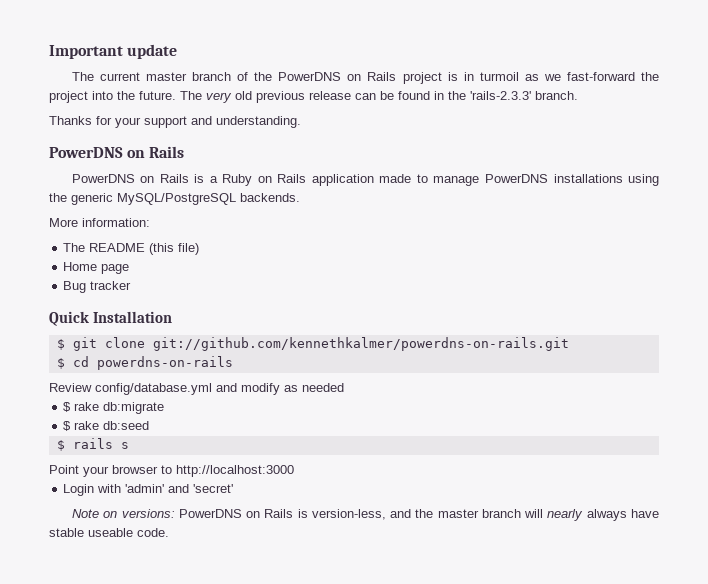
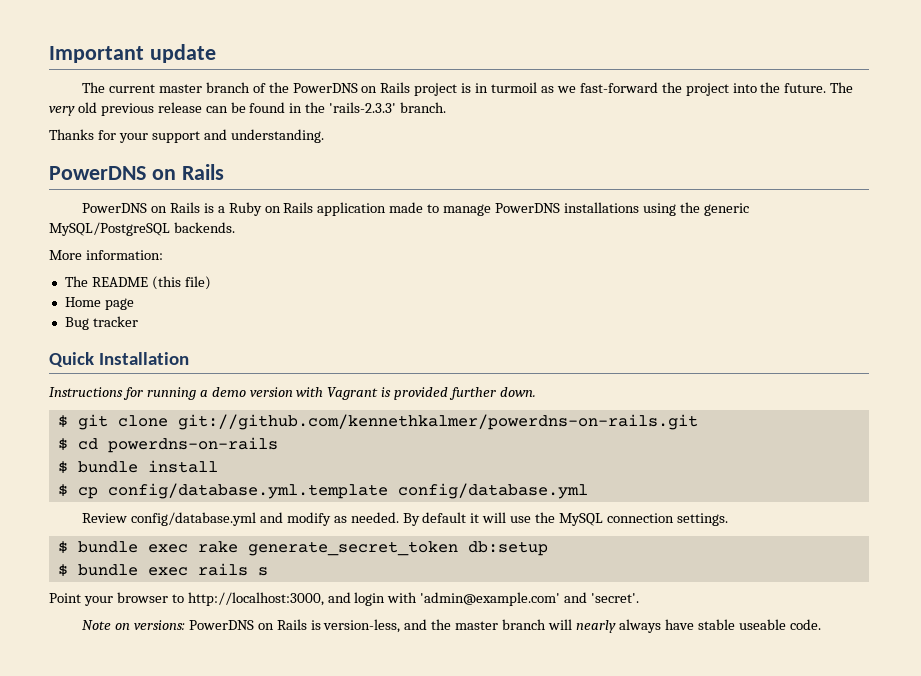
+ Instructions for running a demo version with Vagrant is provided further down.
+ $ bundle install
+ $ cp config/database.yml.template config/database.yml
- Review config/database.yml and modify as needed
- $ rake db:migrate
- $ rake db:seed
- $ rails s
+ Review config/database.yml and modify as needed. By default it will use the MySQL connection settings.
+ $ bundle exec rake generate_secret_token db:setup
+ $ bundle exec rails s
- Point your browser to http://localhost:3000
- Login with 'admin' and 'secret'
+ Point your browser to http://localhost:3000, and login with 'admin@example.com' and 'secret'.

